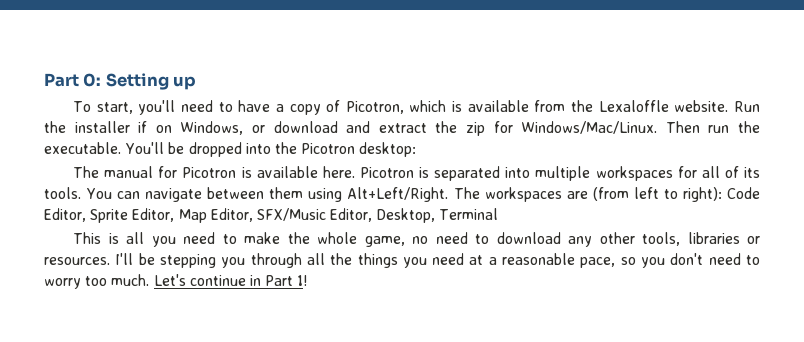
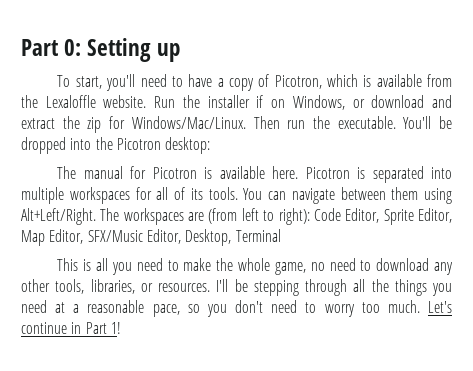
- This is all you need to make the whole game, no need to download any other tools, libraries or resources.
+ This is all you need to make the whole game, no need to download any other tools, libraries, or resources.
- I'll be stepping you through all the things you need at a reasonable pace, so you don't need to worry too much.
+ I'll be stepping through all the things you need at a reasonable pace, so you don't need to worry too much.

